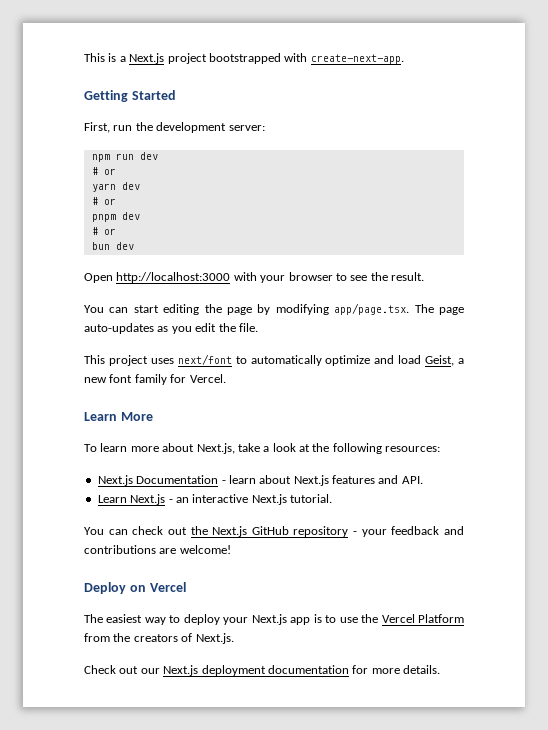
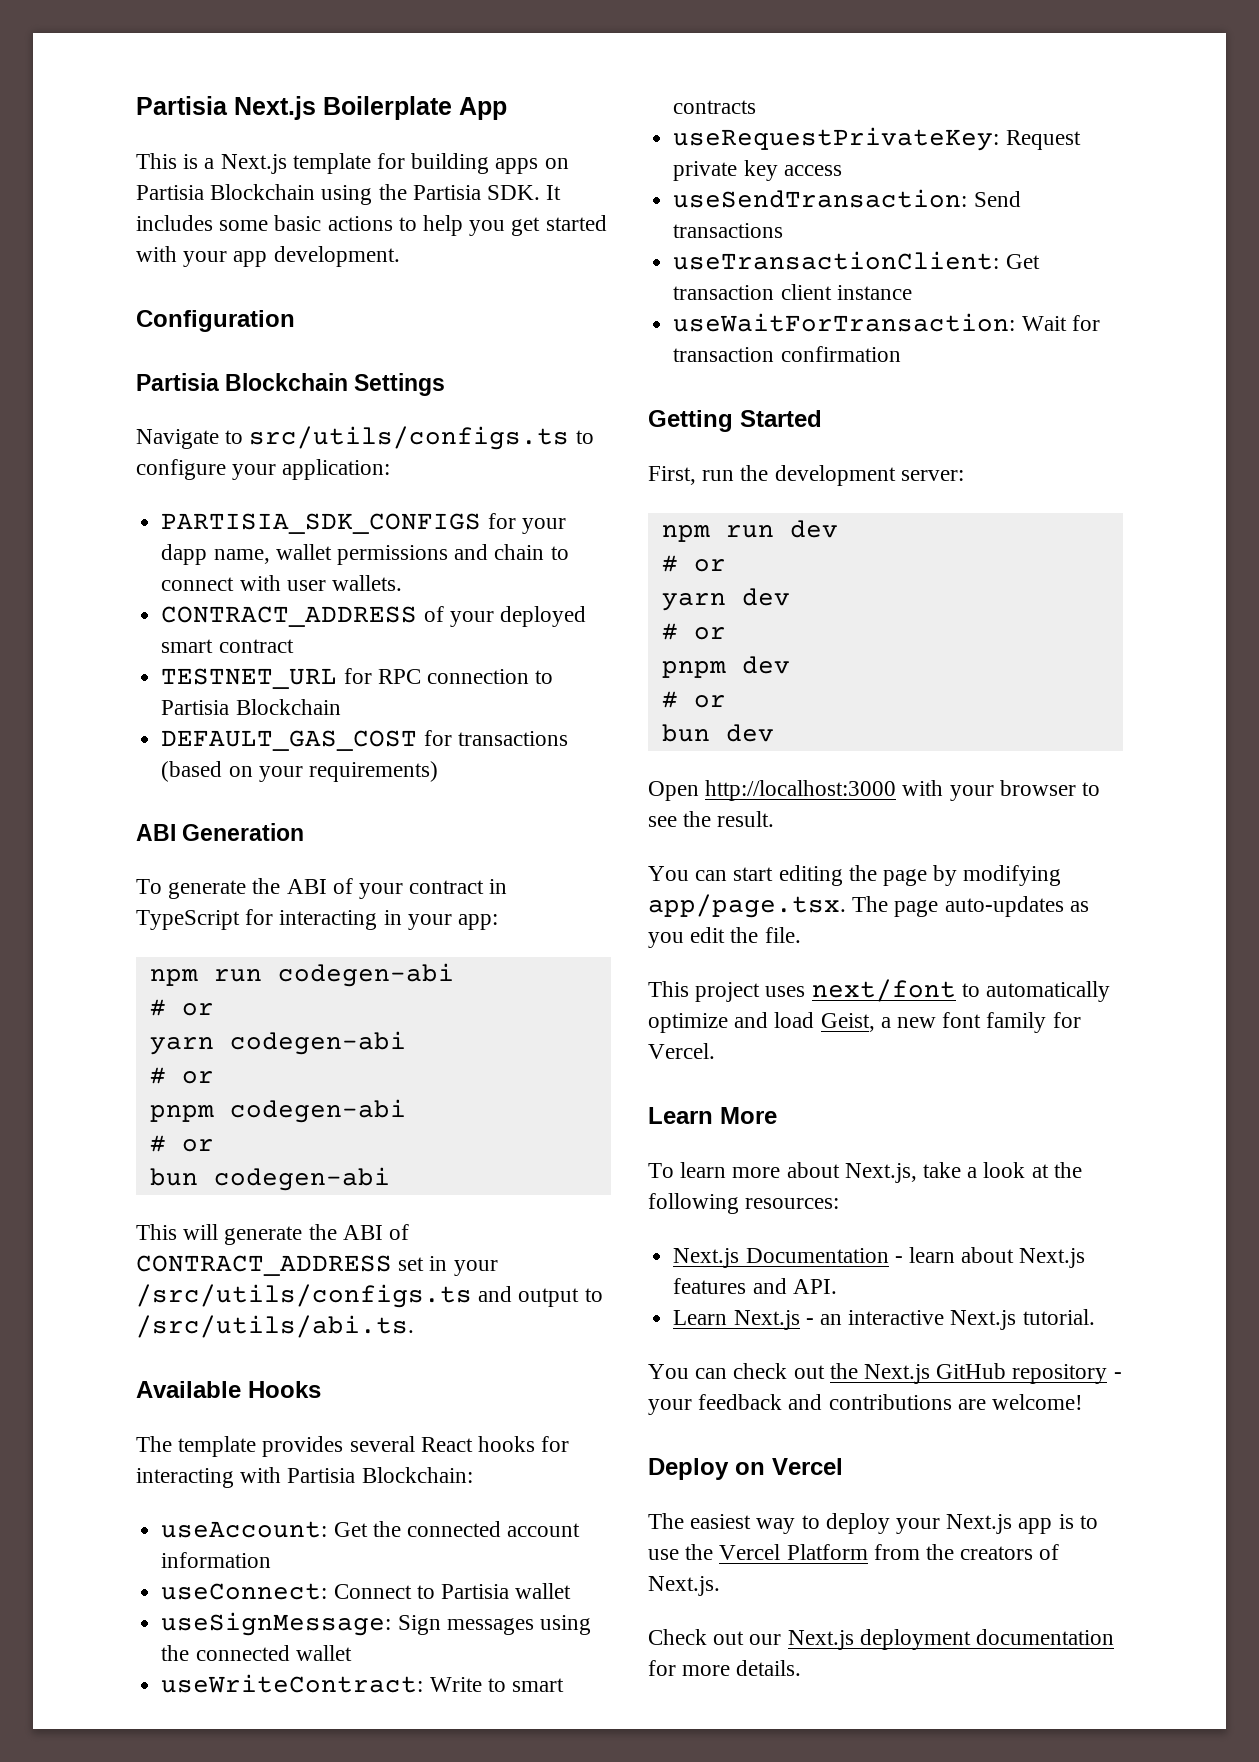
- This is a Next.js project bootstrapped with create-next-app.
+ Partisia Next.js Boilerplate App
+ This is a Next.js template for building apps on Partisia Blockchain using the Partisia SDK. It includes some basic actions to help you get started with your app development.
+ Configuration
+ Partisia Blockchain Settings
+ Navigate to src/utils/configs.ts to configure your application:
+ PARTISIA_SDK_CONFIGS for your dapp name, wallet permissions and chain to connect with user wallets.
+ CONTRACT_ADDRESS of your deployed smart contract
+ TESTNET_URL for RPC connection to Partisia Blockchain
+ DEFAULT_GAS_COST for transactions (based on your requirements)
+ ABI Generation
+ To generate the ABI of your contract in TypeScript for interacting in your app:
+ npm run codegen-abi
+ # or
+ yarn codegen-abi
+ # or
+ pnpm codegen-abi
+ # or
+ bun codegen-abi
+ This will generate the ABI of CONTRACT_ADDRESS set in your /src/utils/configs.ts and output to /src/utils/abi.ts.
+ Available Hooks
+ The template provides several React hooks for interacting with Partisia Blockchain:
+ useAccount: Get the connected account information
+ useConnect: Connect to Partisia wallet
+ useSignMessage: Sign messages using the connected wallet
+ useWriteContract: Write to smart contracts
+ useRequestPrivateKey: Request private key access
+ useSendTransaction: Send transactions
+ useTransactionClient: Get transaction client instance
+ useWaitForTransaction: Wait for transaction confirmation

